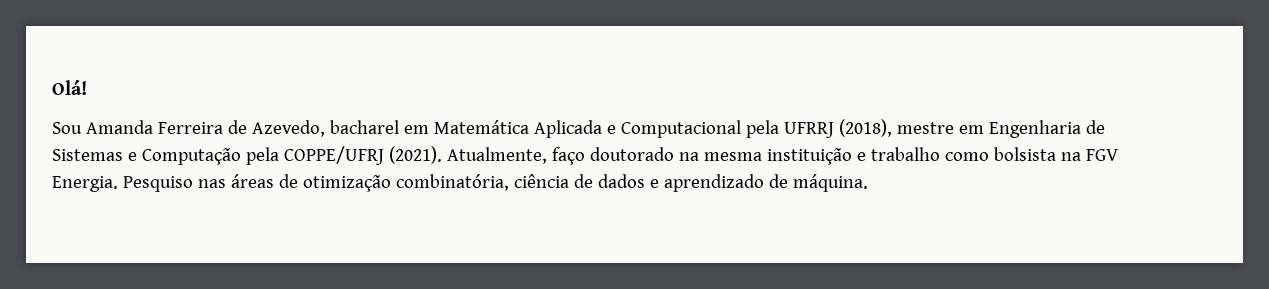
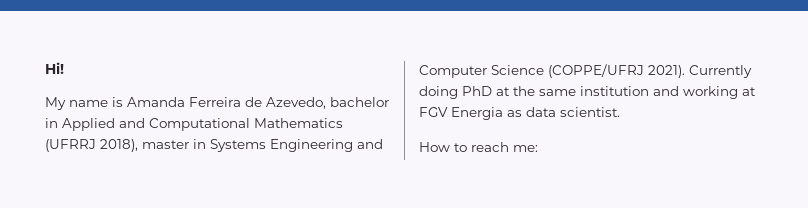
- Olá!
- Sou Amanda Ferreira de Azevedo, bacharel em Matemática Aplicada e Computacional pela UFRRJ (2018), mestre em Engenharia de Sistemas e Computação pela COPPE/UFRJ (2021). Atualmente, faço doutorado na mesma instituição e trabalho como bolsista na FGV Energia. Pesquiso nas áreas de otimização combinatória, ciência de dados e aprendizado de máquina.
+ Hi!
+ My name is Amanda Ferreira de Azevedo, bachelor in Applied and Computational Mathematics (UFRRJ 2018), master in Systems Engineering and Computer Science (COPPE/UFRJ 2021). Currently doing PhD at the same institution and working at FGV Energia as data scientist.
+ How to reach me:

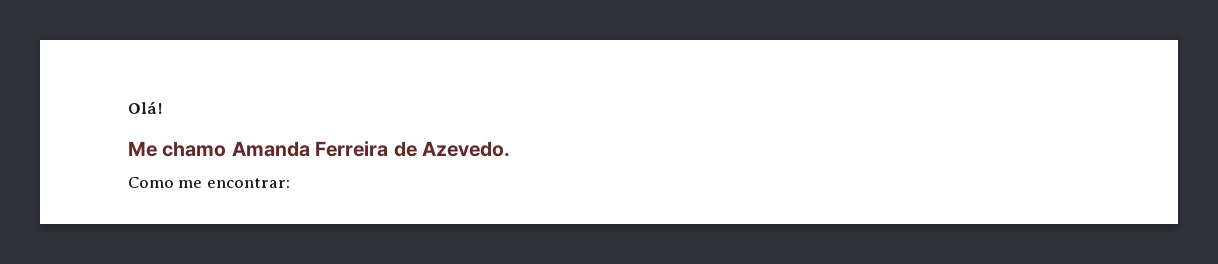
- Hi!
- My name is Amanda Ferreira de Azevedo, bachelor in Applied and Computational Mathematics (UFRRJ 2018), master in Systems Engineering and Computer Science (COPPE/UFRJ 2021). Currently doing PhD at the same institution and working at FGV Energia as data scientist.
- How to reach me:
+ Olá!
+ Me chamo Amanda Ferreira de Azevedo.
+ Como me encontrar:

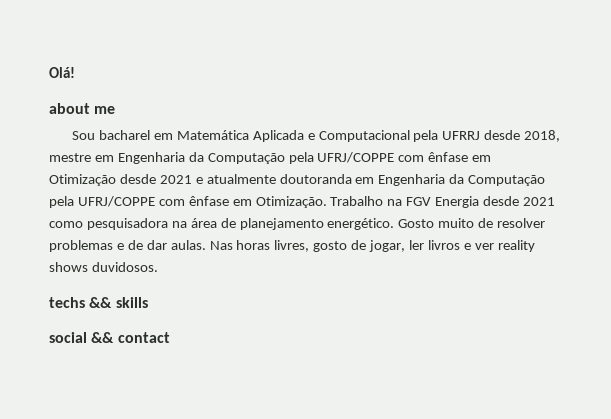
- Me chamo Amanda Ferreira de Azevedo.
- Como me encontrar:
+ about me
+ Sou bacharel em Matemática Aplicada e Computacional pela UFRRJ desde 2018, mestre em Engenharia da Computação pela UFRJ/COPPE com ênfase em Otimização desde 2021 e atualmente doutoranda em Engenharia da Computação pela UFRJ/COPPE com ênfase em Otimização. Trabalho na FGV Energia desde 2021 como pesquisadora na área de planejamento energético. Gosto muito de resolver problemas e de dar aulas. Nas horas livres, gosto de jogar, ler livros e ver reality shows duvidosos.
+ techs && skills
+ social && contact

